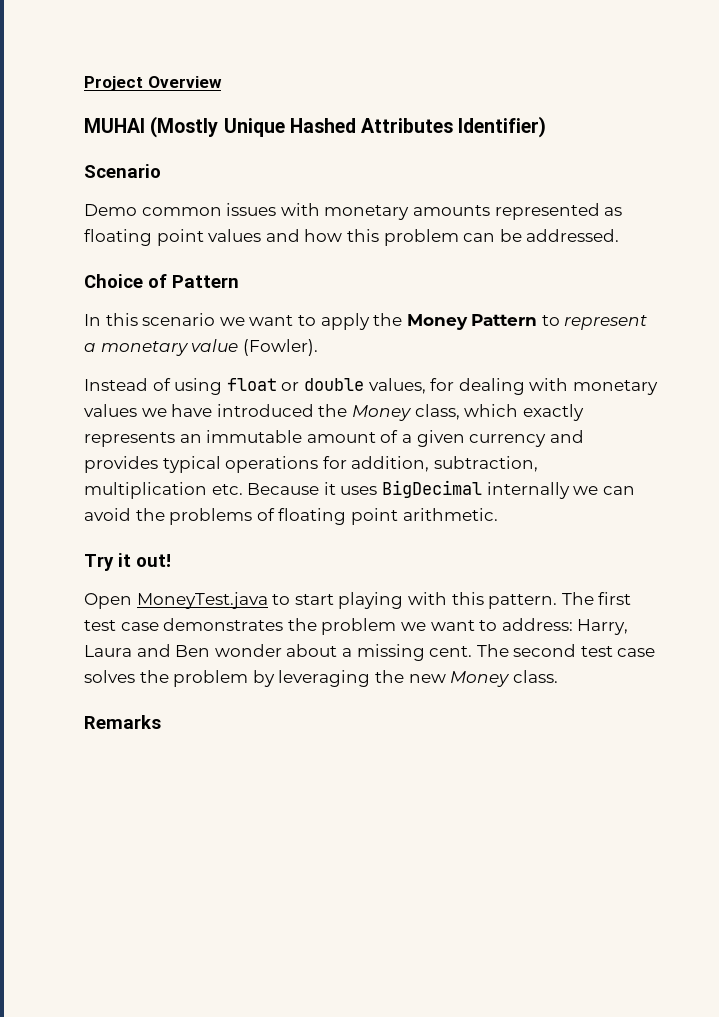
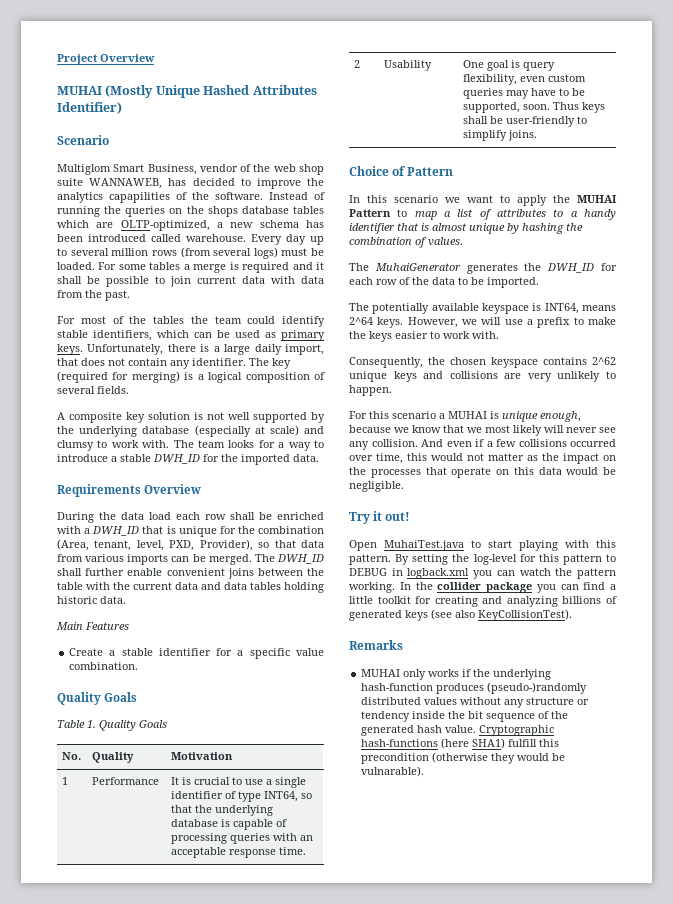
- Demo common issues with monetary amounts represented as floating point values and how this problem can be addressed.
+ Multiglom Smart Business, vendor of the web shop suite WANNAWEB, has decided to improve the analytics capapilities of the software. Instead of running the queries on the shops database tables which are OLTP-optimized, a new schema has been introduced called warehouse. Every day up to several million rows (from several logs) must be loaded. For some tables a merge is required and it shall be possible to join current data with data from the past.
+ For most of the tables the team could identify stable identifiers, which can be used as primary keys. Unfortunately, there is a large daily import, that does not contain any identifier. The key (required for merging) is a logical composition of several fields.
+ A composite key solution is not well supported by the underlying database (especially at scale) and clumsy to work with. The team looks for a way to introduce a stable DWH_ID for the imported data.
+ Requirements Overview
+ During the data load each row shall be enriched with a DWH_ID that is unique for the combination (Area, tenant, level, PXD, Provider), so that data from various imports can be merged. The DWH_ID shall further enable convenient joins between the table with the current data and data tables holding historic data.
+ Main Features
+ Create a stable identifier for a specific value combination.
+ Quality Goals
+ Table 1. Quality Goals
+ No. | Quality | Motivation
+ 1 | Performance | It is crucial to use a single identifier of type INT64, so that the underlying database is capable of processing queries with an acceptable response time.
+ 2 | Usability | One goal is query flexibility, even custom queries may have to be supported, soon. Thus keys shall be user-friendly to simplify joins.
- In this scenario we want to apply the Money Pattern to represent a monetary value (Fowler).
- Instead of using float or double values, for dealing with monetary values we have introduced the Money class, which exactly represents an immutable amount of a given currency and provides typical operations for addition, subtraction, multiplication etc. Because it uses BigDecimal internally we can avoid the problems of floating point arithmetic.
+ In this scenario we want to apply the MUHAI Pattern to map a list of attributes to a handy identifier that is almost unique by hashing the combination of values.
+ The MuhaiGenerator generates the DWH_ID for each row of the data to be imported.
+ The potentially available keyspace is INT64, means 2^64 keys. However, we will use a prefix to make the keys easier to work with.
+ Consequently, the chosen keyspace contains 2^62 unique keys and collisions are very unlikely to happen.
+ For this scenario a MUHAI is unique enough, because we know that we most likely will never see any collision. And even if a few collisions occurred over time, this would not matter as the impact on the processes that operate on this data would be negligible.
- Open MoneyTest.java to start playing with this pattern.
+ Open MuhaiTest.java to start playing with this pattern.
- The first test case demonstrates the problem we want to address: Harry, Laura and Ben wonder about a missing cent. The second test case solves the problem by leveraging the new Money class.
+ By setting the log-level for this pattern to DEBUG in logback.xml you can watch the pattern working. In the collider package you can find a little toolkit for creating and analyzing billions of generated keys (see also KeyCollisionTest).
  Remarks
+ MUHAI only works if the underlying hash-function produces (pseudo-)randomly distributed values without any structure or tendency inside the bit sequence of the generated hash value. Cryptographic hash-functions (here SHA1) fulfill this precondition (otherwise they would be vulnarable).

